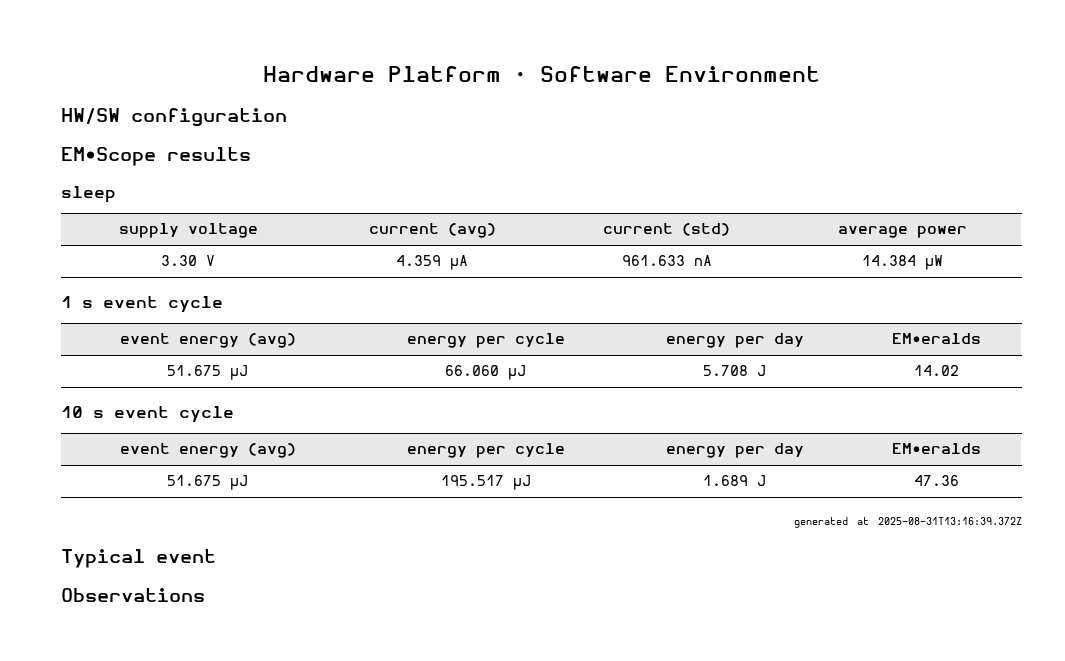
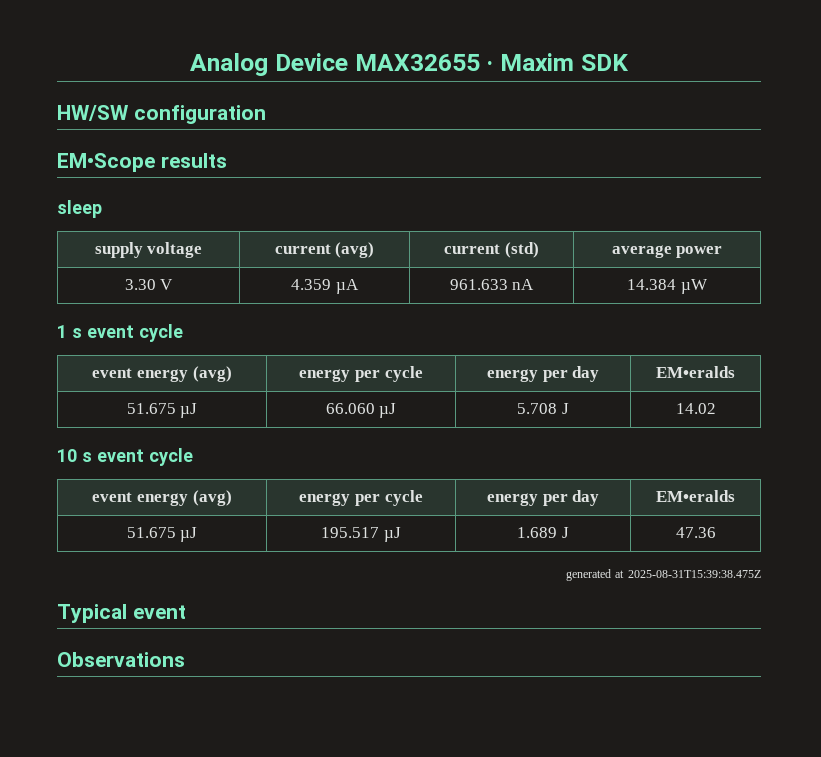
- Hardware Platform · Software Environment
+ Analog Device MAX32655 · Maxim SDK
- generated at 2025-08-31T13:16:39.372Z
+ generated at 2025-08-31T15:39:38.475Z

